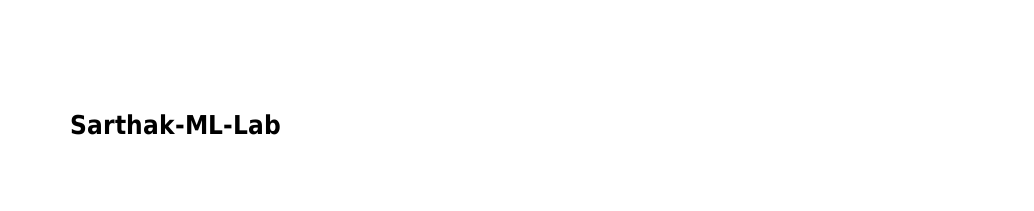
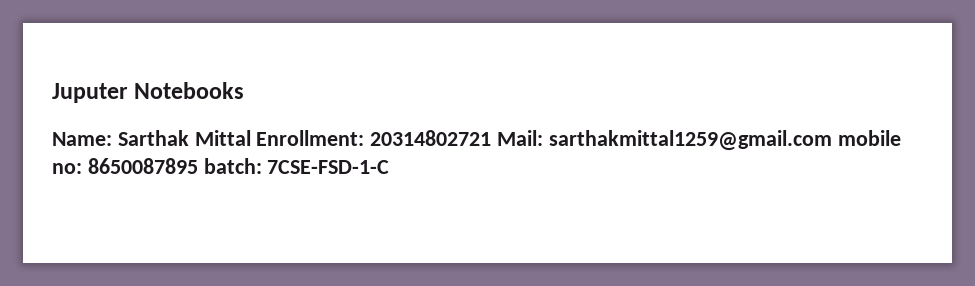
- Sarthak-ML-Lab
+ Juputer Notebooks
+ Name: Sarthak Mittal Enrollment: 20314802721 Mail: sarthakmittal1259@gmail.com mobile no: 8650087895 batch: 7CSE-FSD-1-C

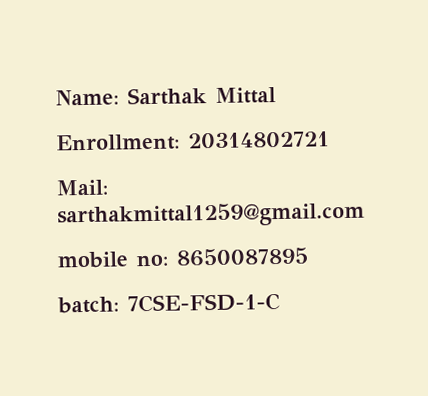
- Juputer Notebooks
- Name: Sarthak Mittal Enrollment: 20314802721 Mail: sarthakmittal1259@gmail.com mobile no: 8650087895 batch: 7CSE-FSD-1-C
+ Name: Sarthak Mittal
+ Enrollment: 20314802721
+ Mail: sarthakmittal1259@gmail.com
+ mobile no: 8650087895
+ batch: 7CSE-FSD-1-C

